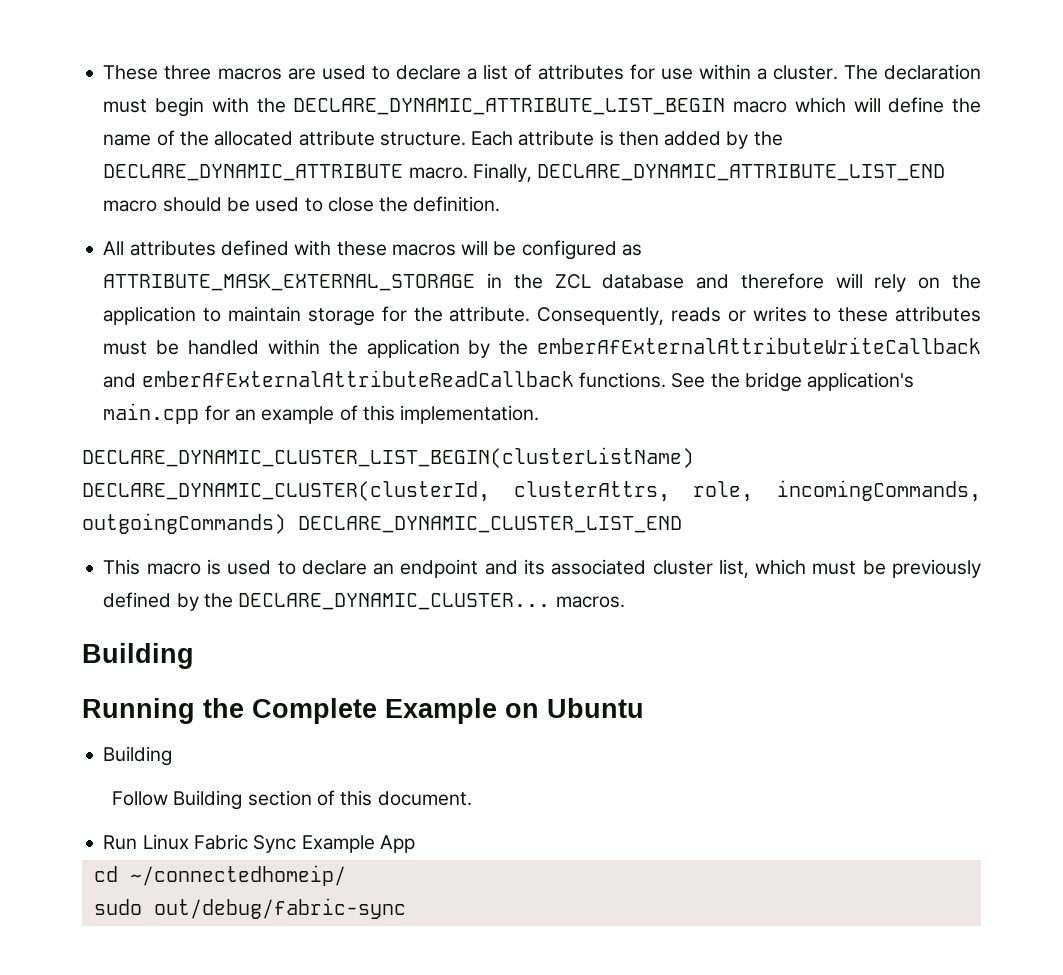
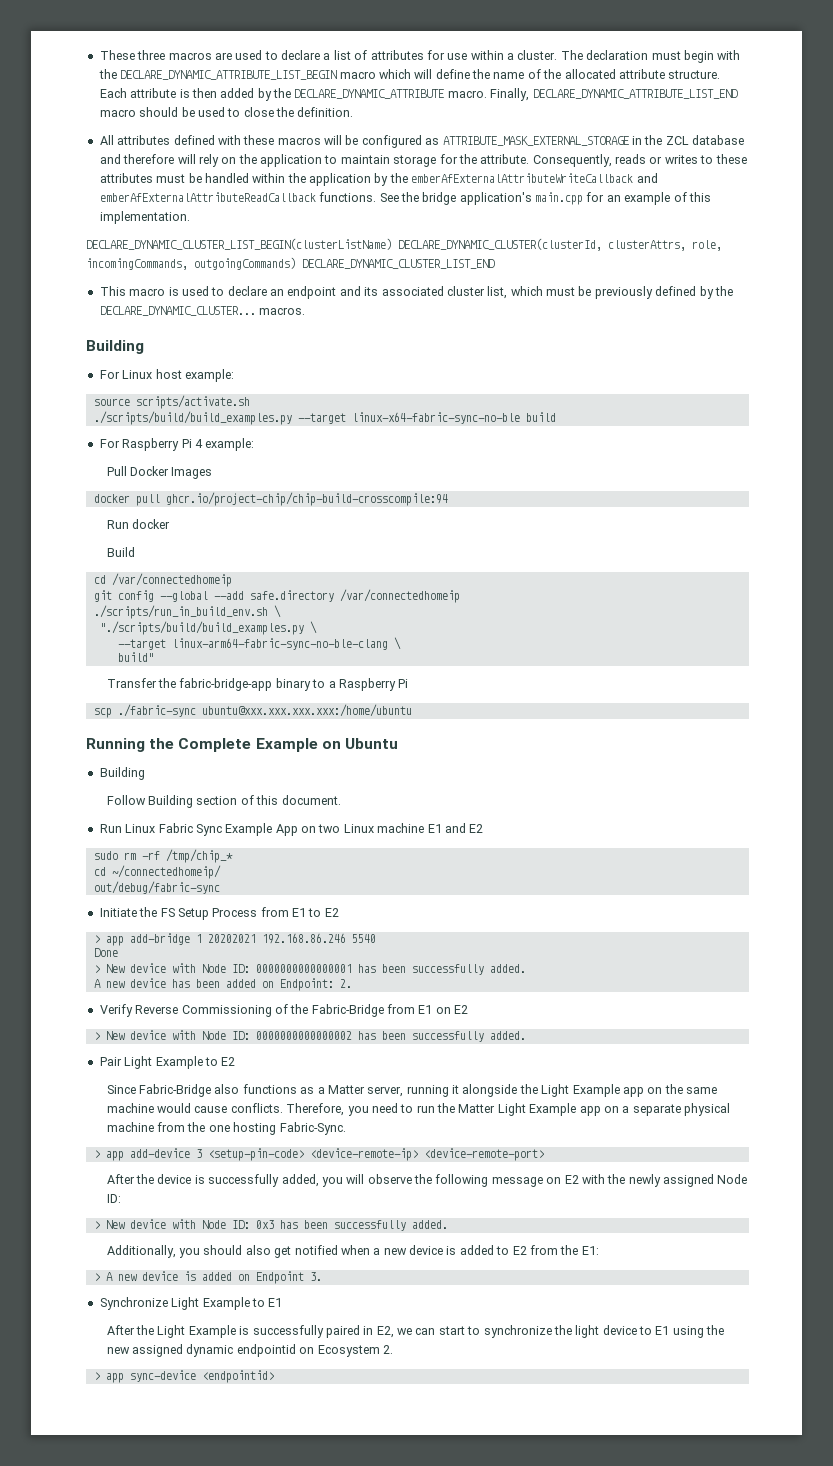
+ For Linux host example:
+ source scripts/activate.sh
+ ./scripts/build/build_examples.py --target linux-x64-fabric-sync-no-ble build
+ For Raspberry Pi 4 example:
+ Pull Docker Images
+ docker pull ghcr.io/project-chip/chip-build-crosscompile:94
+ Run docker
+ Build
+ cd /var/connectedhomeip
+ git config --global --add safe.directory /var/connectedhomeip
+ ./scripts/run_in_build_env.sh \
+ "./scripts/build/build_examples.py \
+ --target linux-arm64-fabric-sync-no-ble-clang \
+ build"
+ Transfer the fabric-bridge-app binary to a Raspberry Pi
+ scp ./fabric-sync ubuntu@xxx.xxx.xxx.xxx:/home/ubuntu
- Run Linux Fabric Sync Example App
+ Run Linux Fabric Sync Example App on two Linux machine E1 and E2
+ sudo rm -rf /tmp/chip_*
- sudo out/debug/fabric-sync
+ out/debug/fabric-sync
+ Initiate the FS Setup Process from E1 to E2
+ > app add-bridge 1 20202021 192.168.86.246 5540
+ Done
+ > New device with Node ID: 0000000000000001 has been successfully added.
+ A new device has been added on Endpoint: 2.
+ Verify Reverse Commissioning of the Fabric-Bridge from E1 on E2
+ > New device with Node ID: 0000000000000002 has been successfully added.
+ Pair Light Example to E2
+ Since Fabric-Bridge also functions as a Matter server, running it alongside the Light Example app on the same machine would cause conflicts. Therefore, you need to run the Matter Light Example app on a separate physical machine from the one hosting Fabric-Sync.
+ > app add-device 3 <setup-pin-code> <device-remote-ip> <device-remote-port>
+ After the device is successfully added, you will observe the following message on E2 with the newly assigned Node ID:
+ > New device with Node ID: 0x3 has been successfully added.
+ Additionally, you should also get notified when a new device is added to E2 from the E1:
+ > A new device is added on Endpoint 3.
+ Synchronize Light Example to E1
+ After the Light Example is successfully paired in E2, we can start to synchronize the light device to E1 using the new assigned dynamic endpointid on Ecosystem 2.
+ > app sync-device <endpointid>

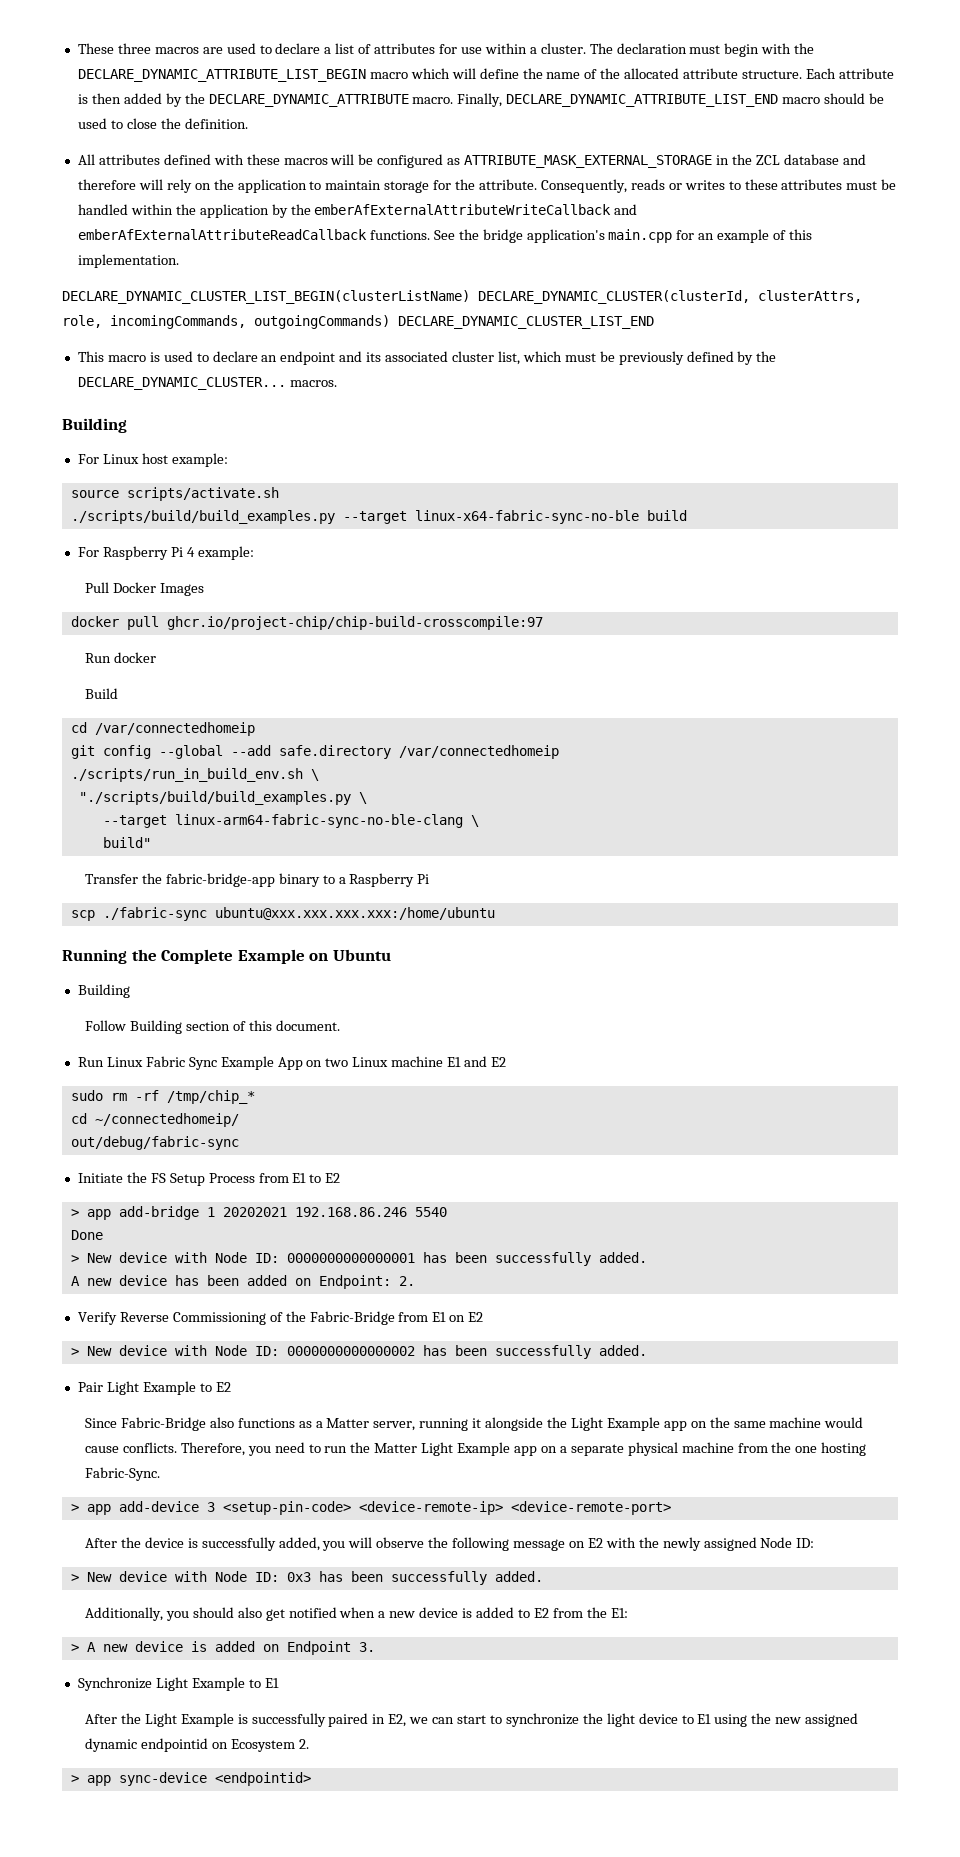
- docker pull ghcr.io/project-chip/chip-build-crosscompile:94
+ docker pull ghcr.io/project-chip/chip-build-crosscompile:97

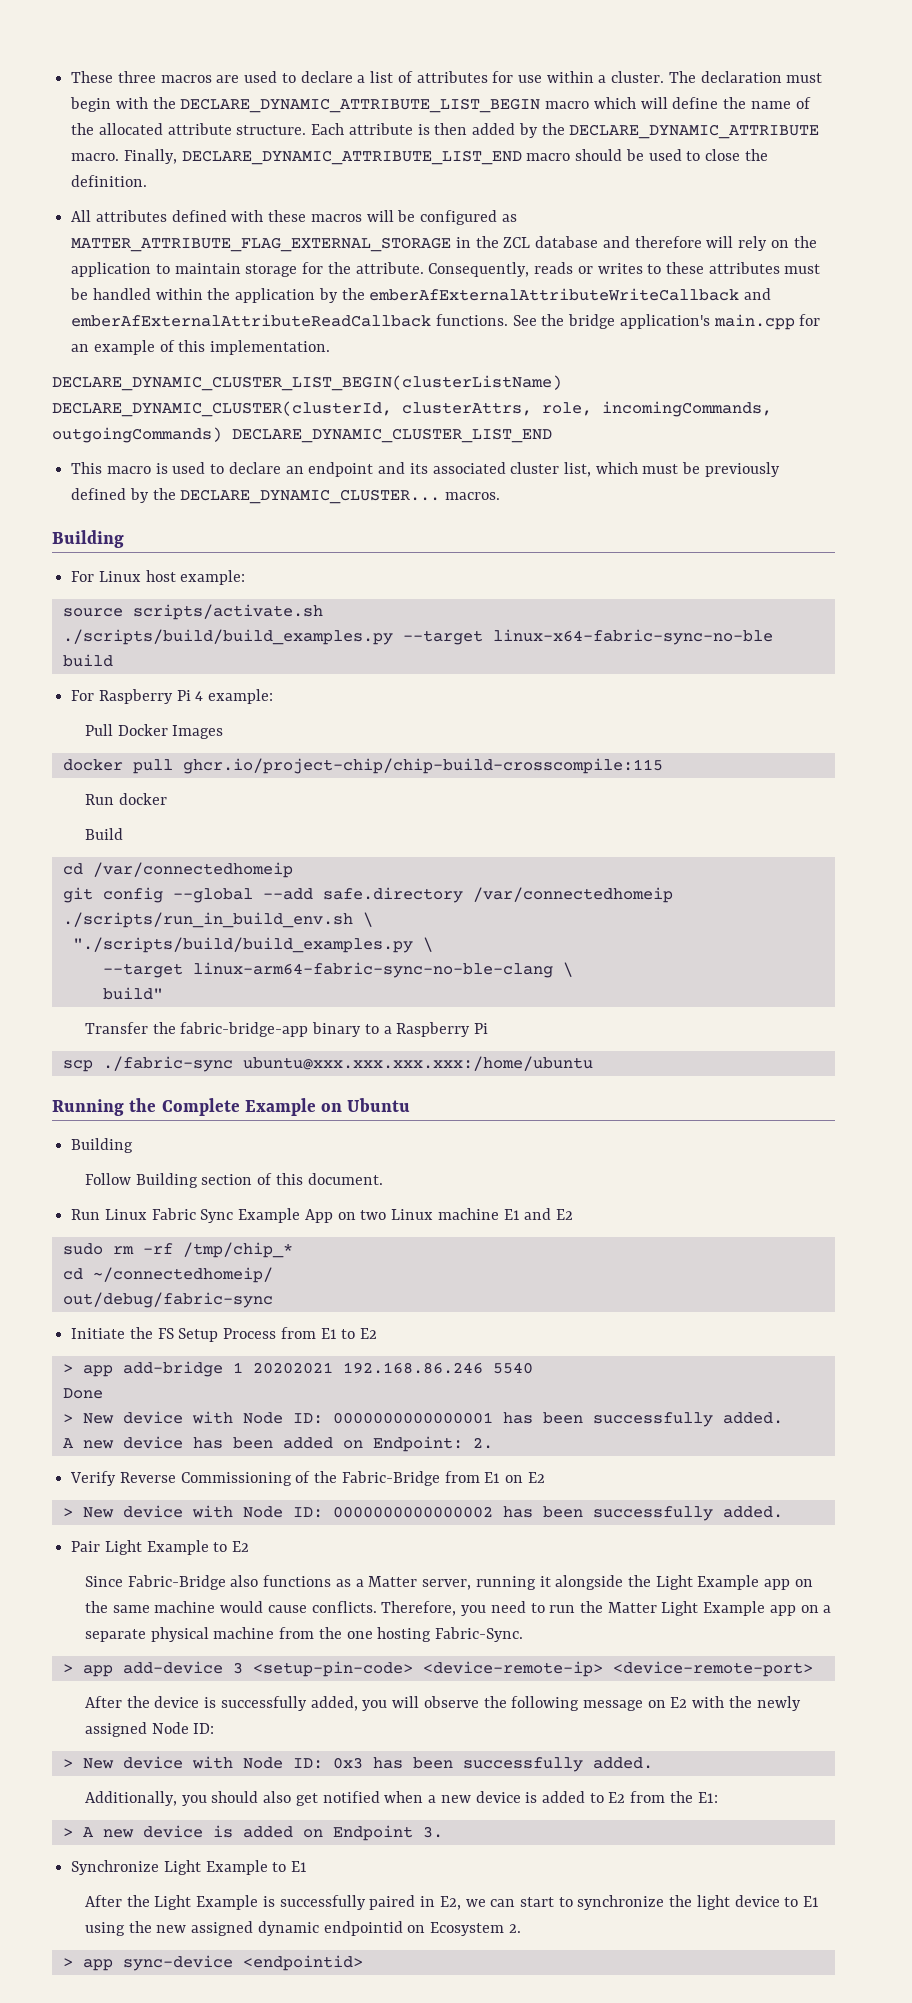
- All attributes defined with these macros will be configured as ATTRIBUTE_MASK_EXTERNAL_STORAGE in the ZCL database and therefore will rely on the application to maintain storage for the attribute.
+ All attributes defined with these macros will be configured as MATTER_ATTRIBUTE_FLAG_EXTERNAL_STORAGE in the ZCL database and therefore will rely on the application to maintain storage for the attribute.
- docker pull ghcr.io/project-chip/chip-build-crosscompile:97
+ docker pull ghcr.io/project-chip/chip-build-crosscompile:115

